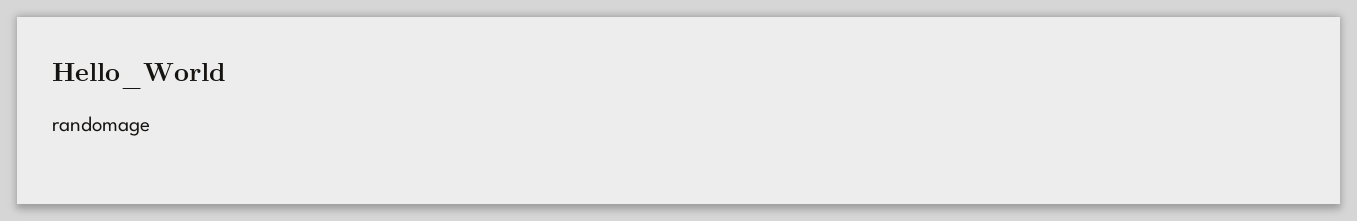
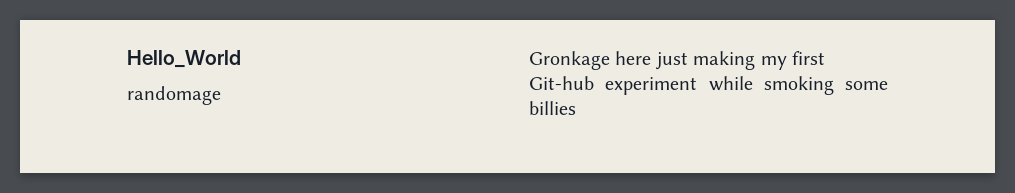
+ Gronkage here just making my first Git-hub experiment while smoking some billies

